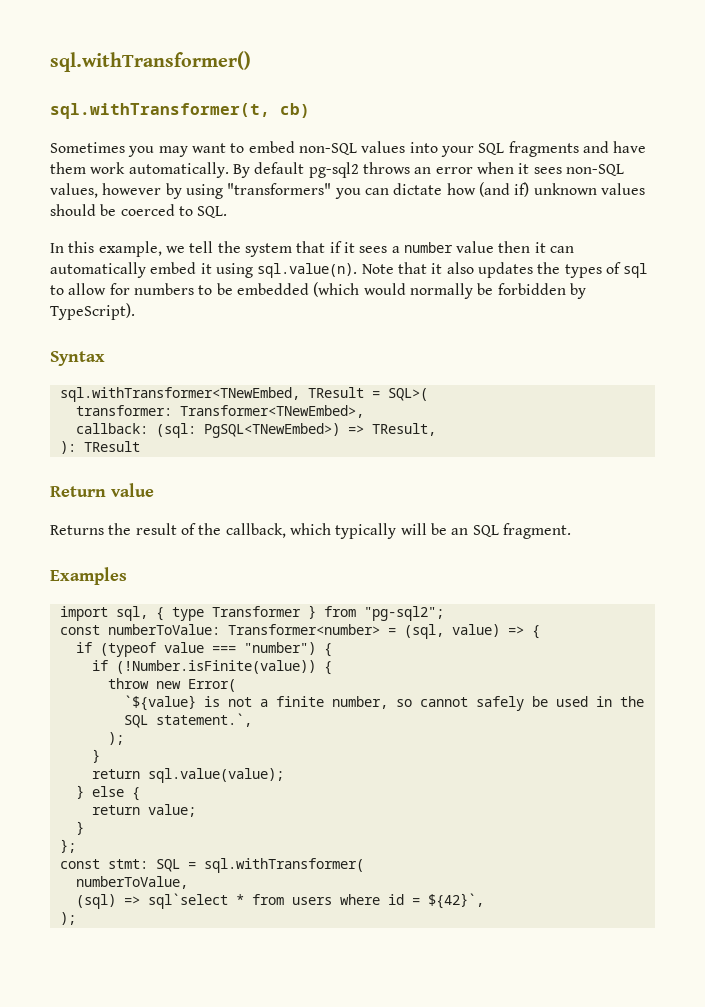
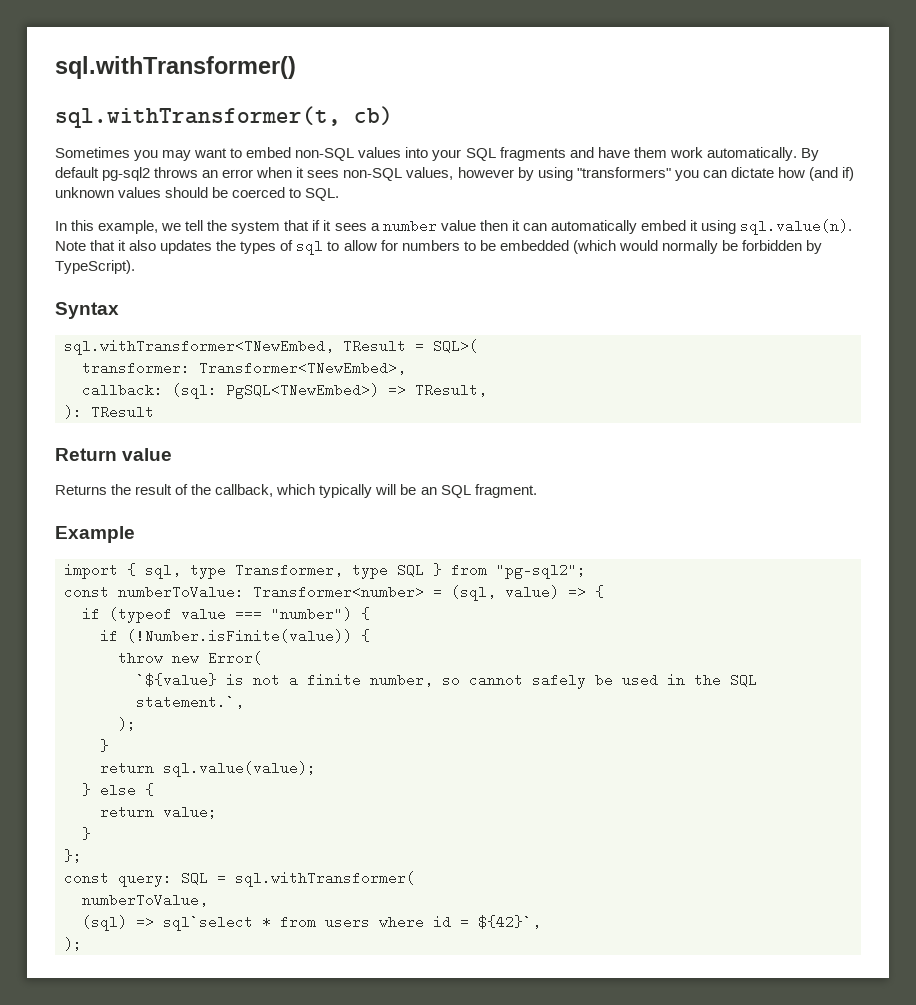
- Examples
+ Example
- import sql, { type Transformer } from "pg-sql2";
+ import { sql, type Transformer, type SQL } from "pg-sql2";
- const stmt: SQL = sql.withTransformer(
+ const query: SQL = sql.withTransformer(

